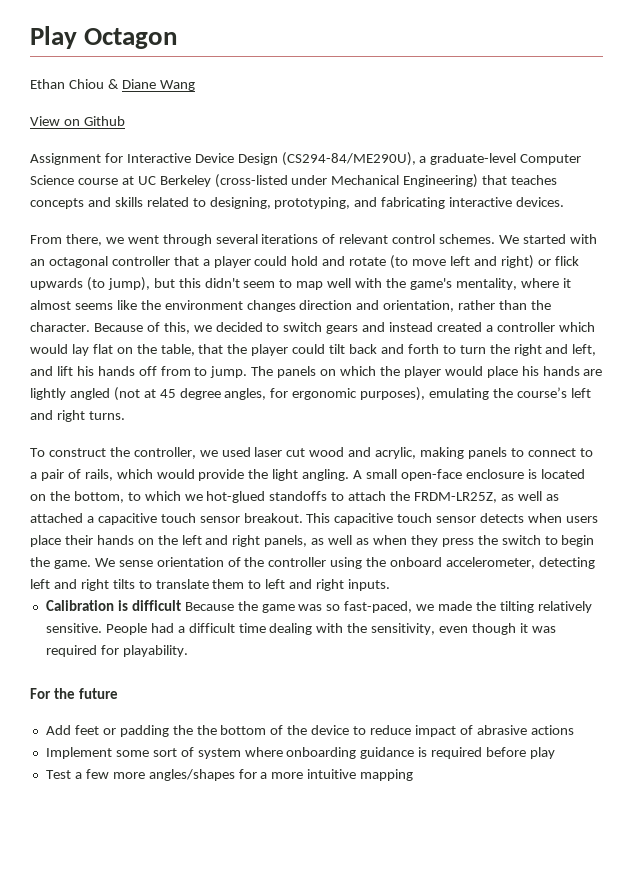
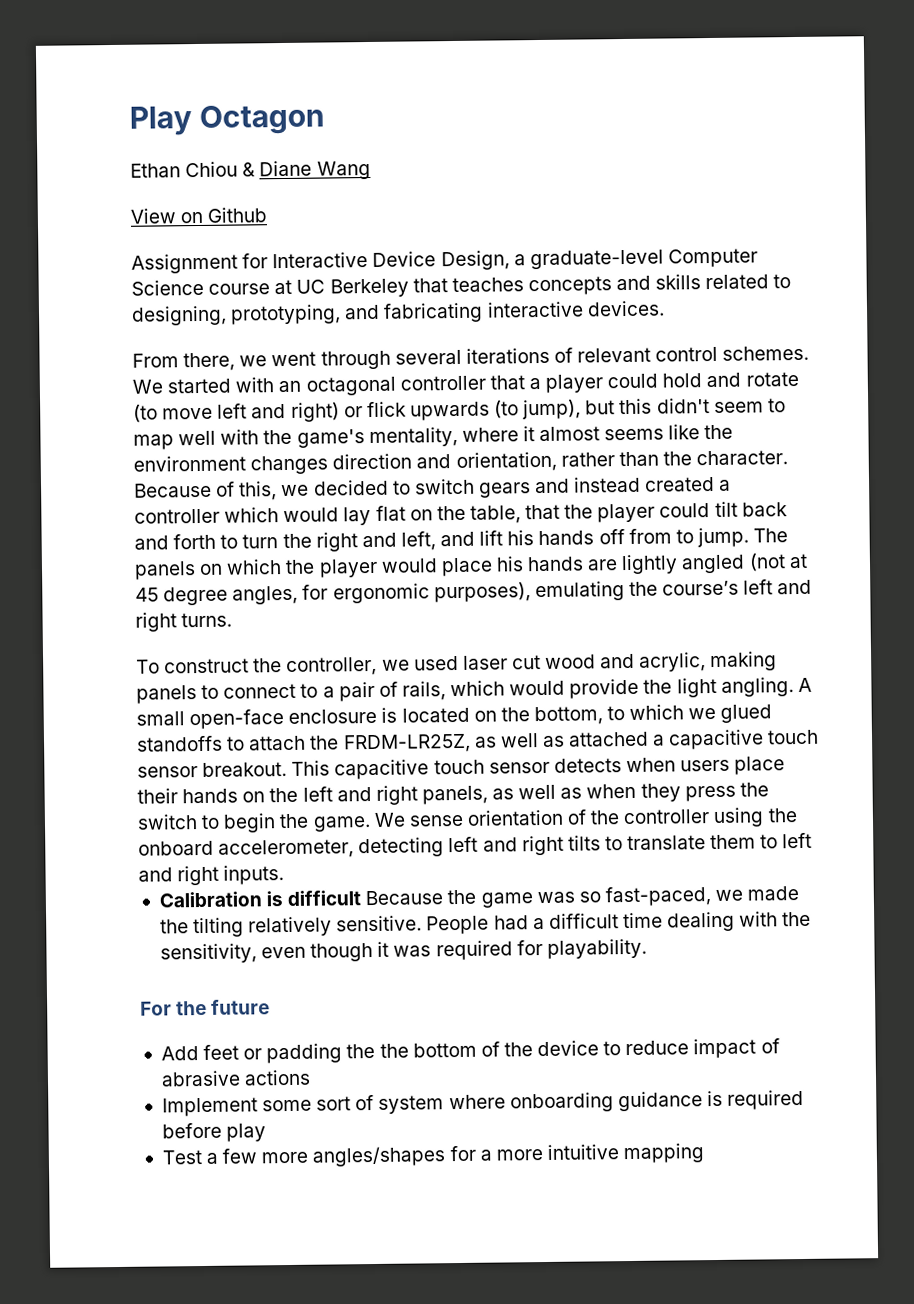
- Assignment for Interactive Device Design (CS294-84/ME290U), a graduate-level Computer Science course at UC Berkeley (cross-listed under Mechanical Engineering) that teaches concepts and skills related to designing, prototyping, and fabricating interactive devices.
+ Assignment for Interactive Device Design, a graduate-level Computer Science course at UC Berkeley that teaches concepts and skills related to designing, prototyping, and fabricating interactive devices.
- A small open-face enclosure is located on the bottom, to which we hot-glued standoffs to attach the FRDM-LR25Z, as well as attached a capacitive touch sensor breakout.
+ A small open-face enclosure is located on the bottom, to which we glued standoffs to attach the FRDM-LR25Z, as well as attached a capacitive touch sensor breakout.

